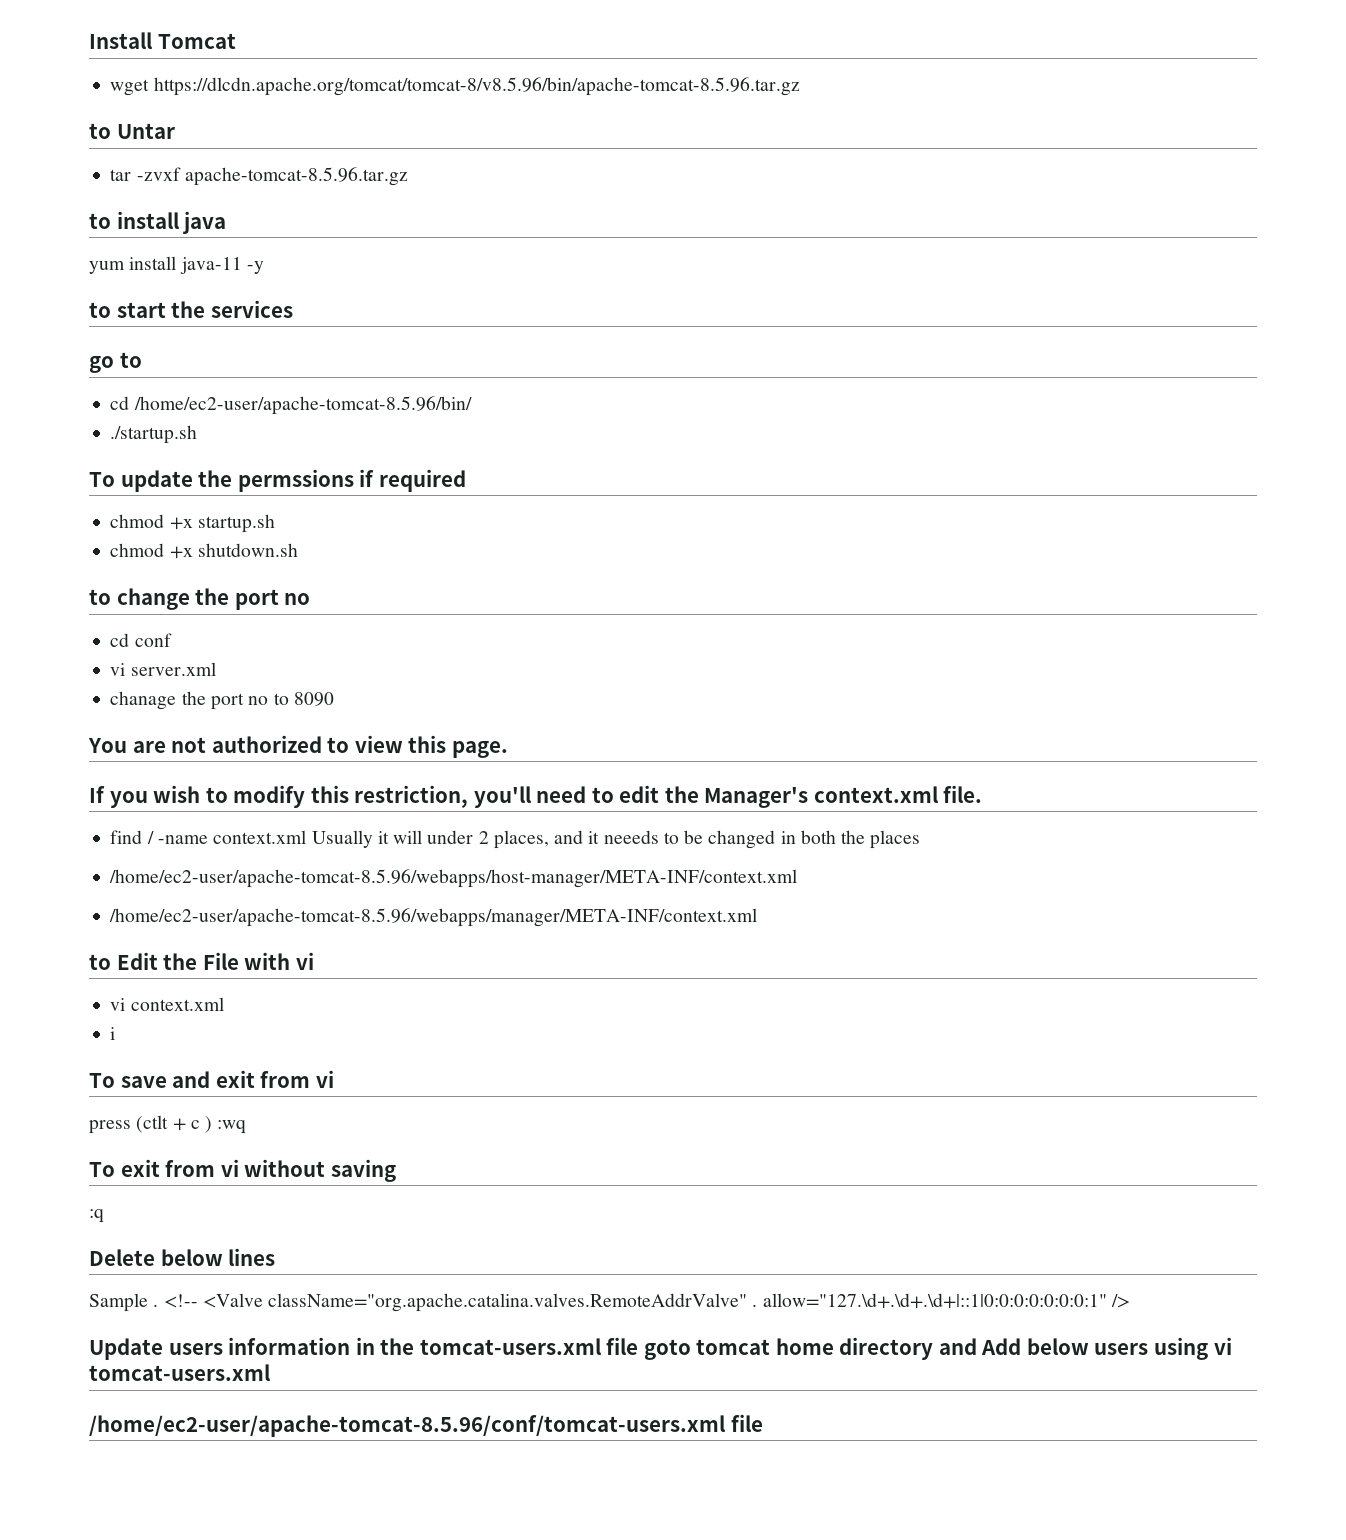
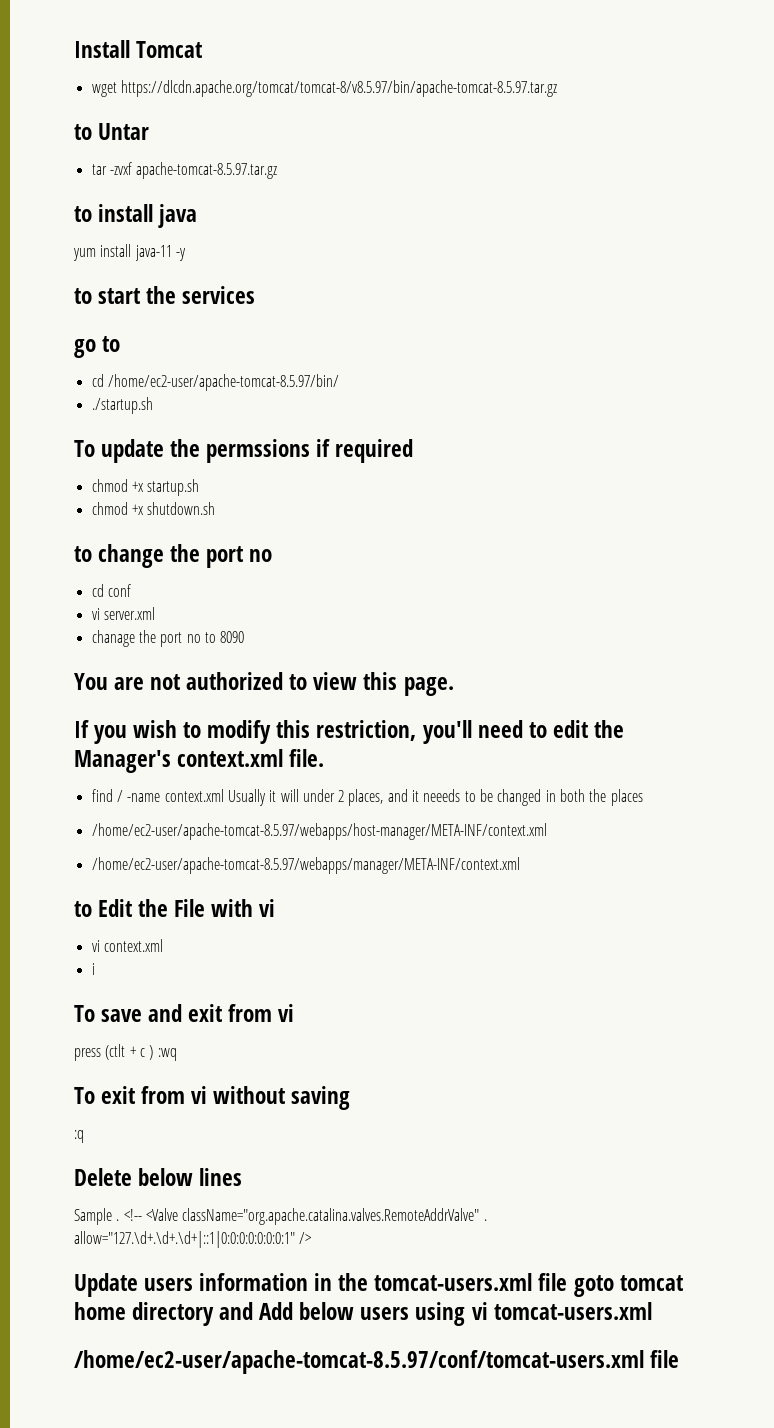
- wget https://dlcdn.apache.org/tomcat/tomcat-8/v8.5.96/bin/apache-tomcat-8.5.96.tar.gz
+ wget https://dlcdn.apache.org/tomcat/tomcat-8/v8.5.97/bin/apache-tomcat-8.5.97.tar.gz
- tar -zvxf apache-tomcat-8.5.96.tar.gz
+ tar -zvxf apache-tomcat-8.5.97.tar.gz
- cd /home/ec2-user/apache-tomcat-8.5.96/bin/
+ cd /home/ec2-user/apache-tomcat-8.5.97/bin/
- /home/ec2-user/apache-tomcat-8.5.96/webapps/host-manager/META-INF/context.xml
- /home/ec2-user/apache-tomcat-8.5.96/webapps/manager/META-INF/context.xml
+ /home/ec2-user/apache-tomcat-8.5.97/webapps/host-manager/META-INF/context.xml
+ /home/ec2-user/apache-tomcat-8.5.97/webapps/manager/META-INF/context.xml
- /home/ec2-user/apache-tomcat-8.5.96/conf/tomcat-users.xml file
+ /home/ec2-user/apache-tomcat-8.5.97/conf/tomcat-users.xml file

